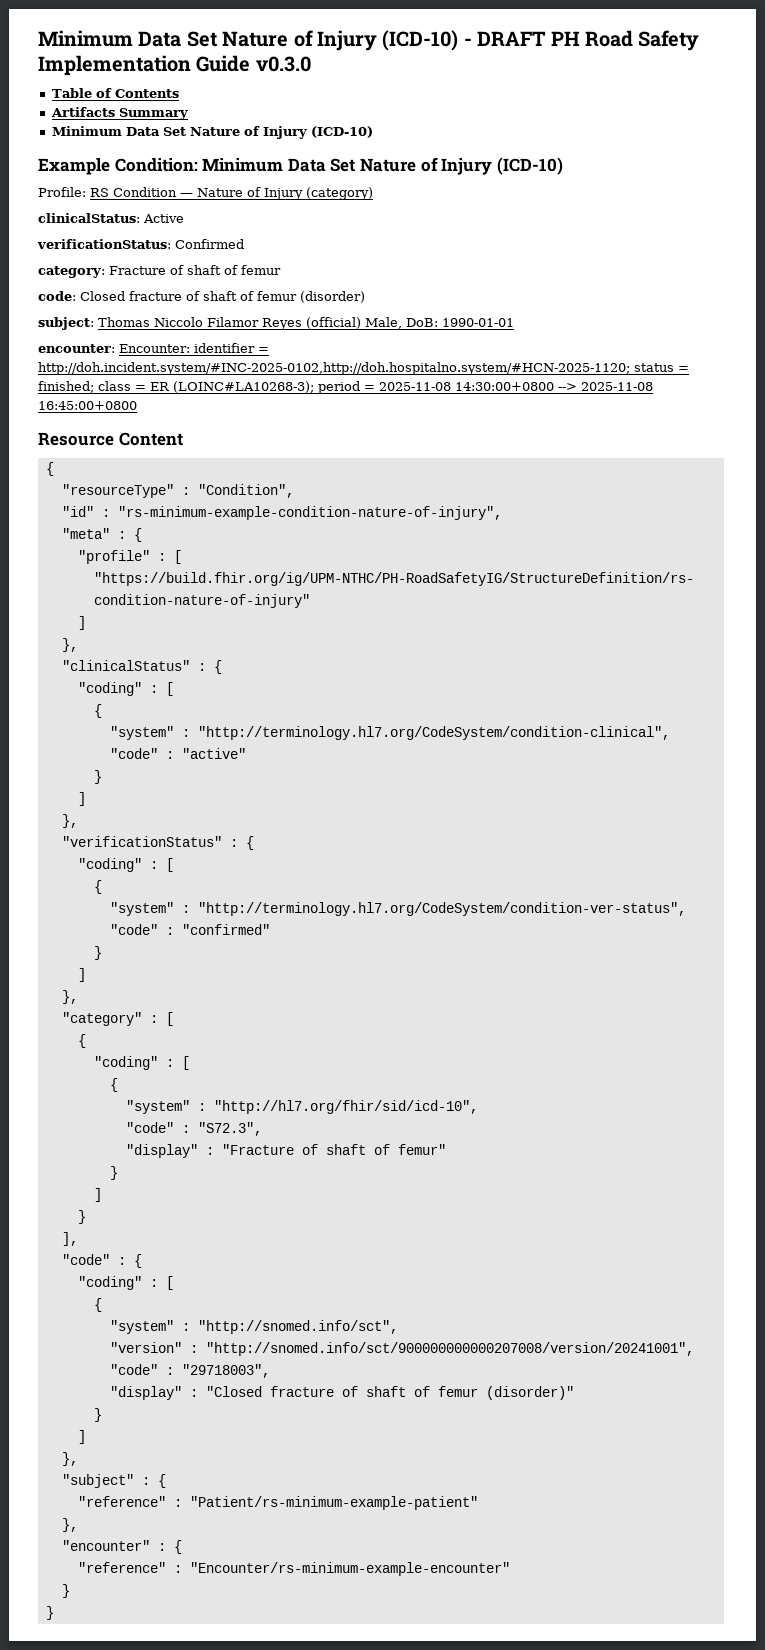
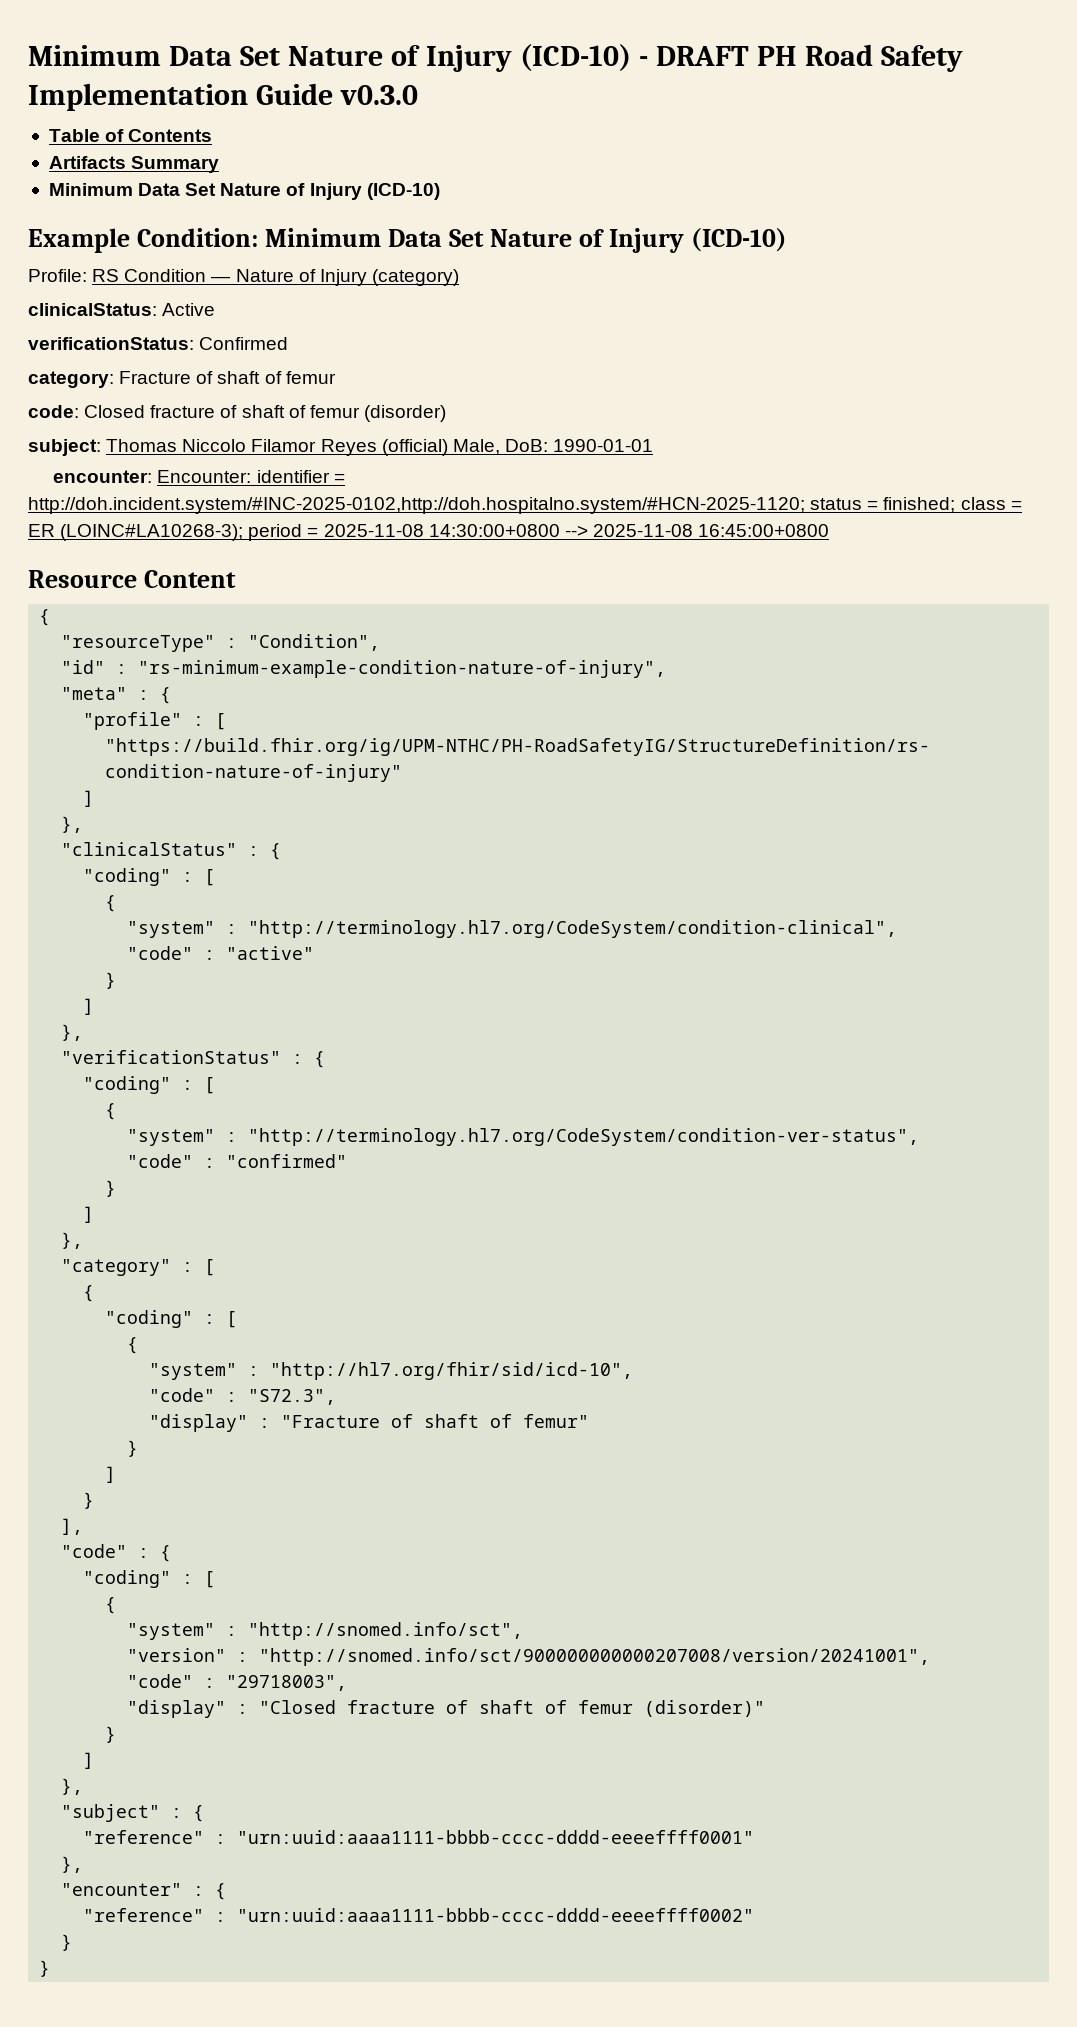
- "reference" : "Patient/rs-minimum-example-patient"
+ "reference" : "urn:uuid:aaaa1111-bbbb-cccc-dddd-eeeeffff0001"
- "reference" : "Encounter/rs-minimum-example-encounter"
+ "reference" : "urn:uuid:aaaa1111-bbbb-cccc-dddd-eeeeffff0002"

